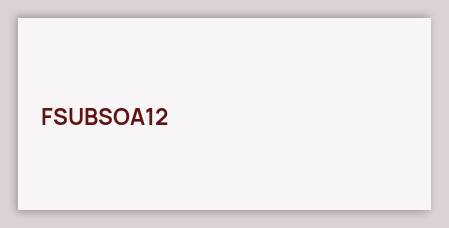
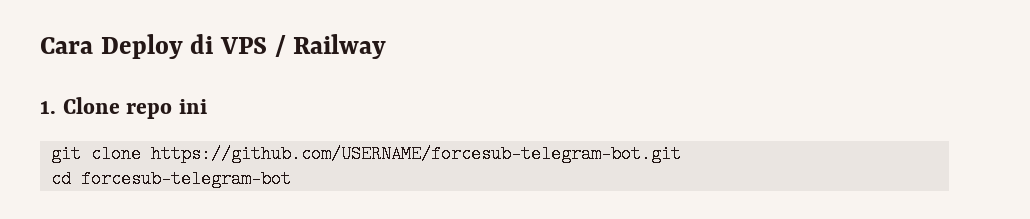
- FSUBSOA12
+ Cara Deploy di VPS / Railway
+ 1. Clone repo ini
+ git clone https://github.com/USERNAME/forcesub-telegram-bot.git
+ cd forcesub-telegram-bot

